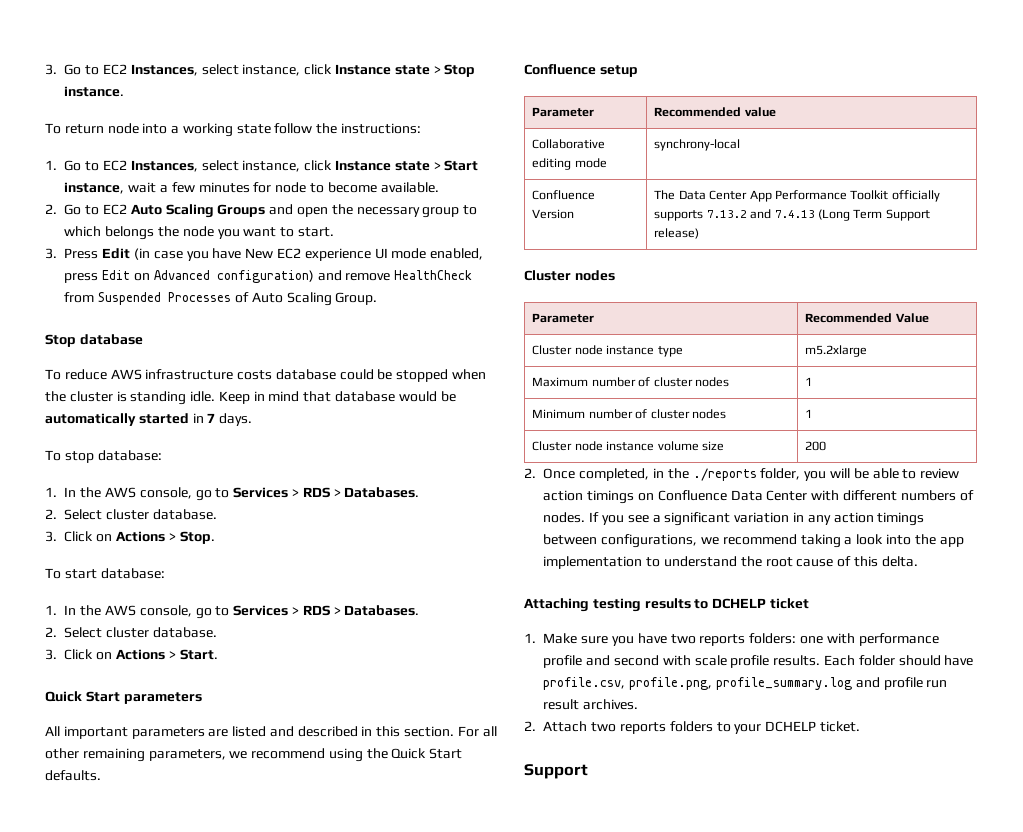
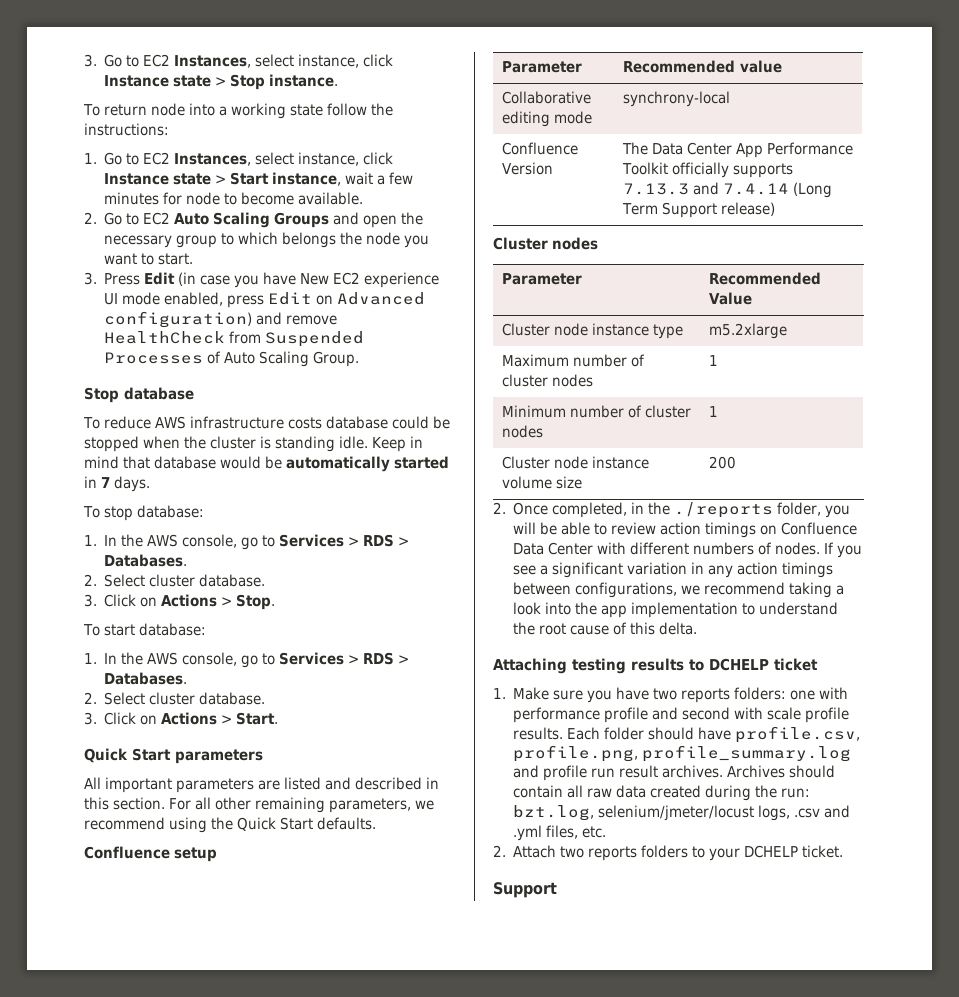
- Confluence Version | The Data Center App Performance Toolkit officially supports 7.13.2 and 7.4.13 (Long Term Support release)
+ Confluence Version | The Data Center App Performance Toolkit officially supports 7.13.3 and 7.4.14 (Long Term Support release)
+ Archives should contain all raw data created during the run: bzt.log, selenium/jmeter/locust logs, .csv and .yml files, etc.

